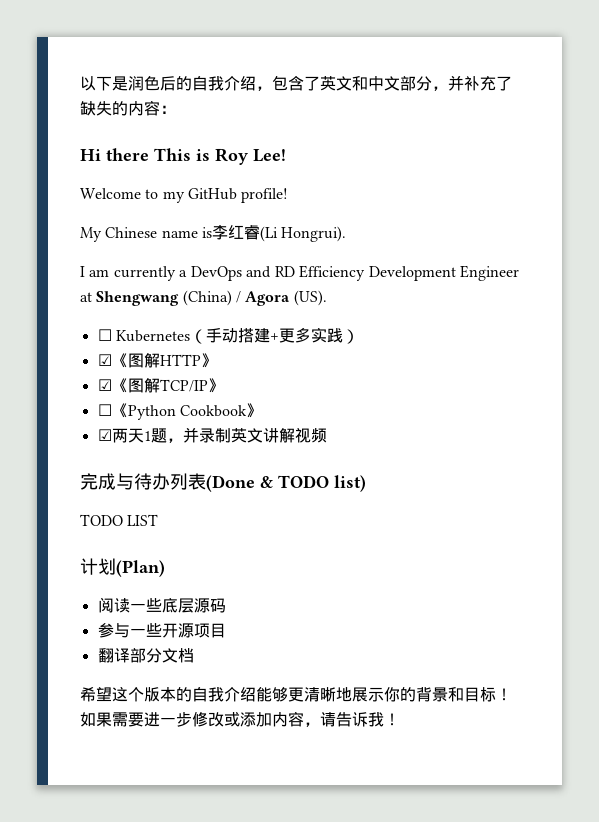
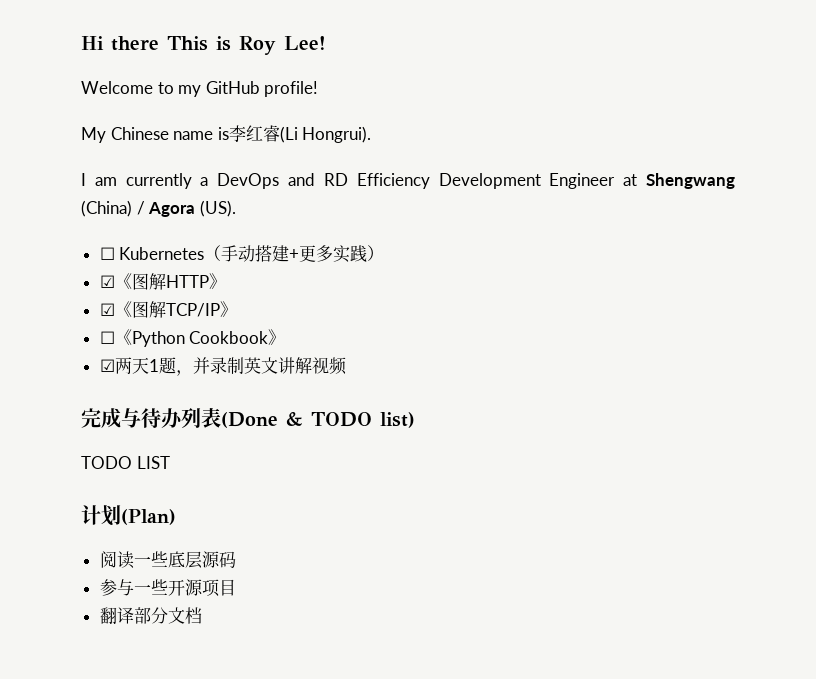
- 以下是润色后的自我介绍，包含了英文和中文部分，并补充了缺失的内容：
- 希望这个版本的自我介绍能够更清晰地展示你的背景和目标！如果需要进一步修改或添加内容，请告诉我！

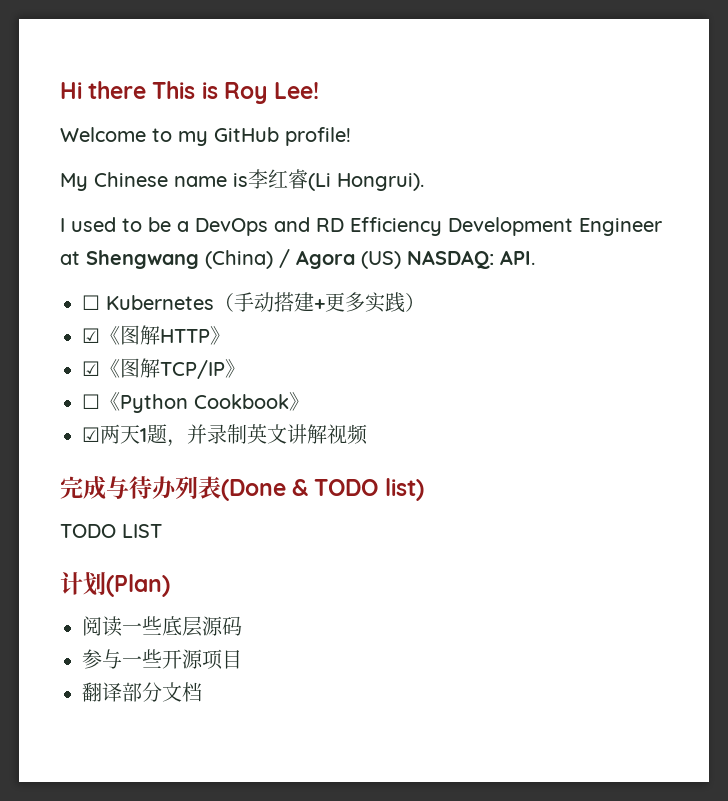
- I am currently a DevOps and RD Efficiency Development Engineer at Shengwang (China) / Agora (US).
+ I used to be a DevOps and RD Efficiency Development Engineer at Shengwang (China) / Agora (US) NASDAQ: API.

